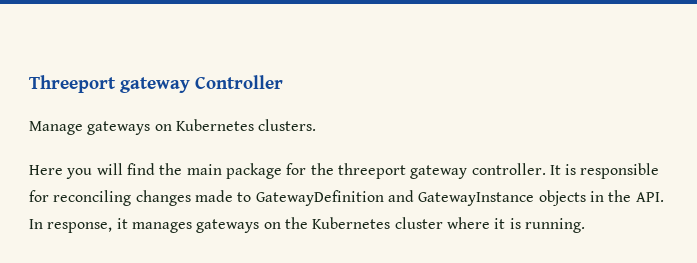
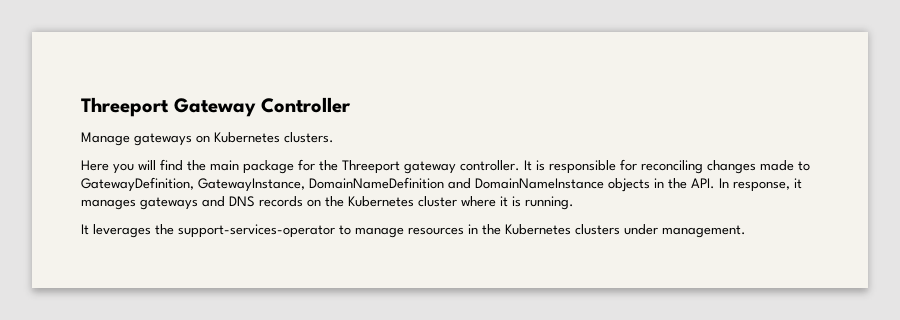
- Threeport gateway Controller
+ Threeport Gateway Controller
- Here you will find the main package for the threeport gateway controller.
+ Here you will find the main package for the Threeport gateway controller.
- It is responsible for reconciling changes made to GatewayDefinition and GatewayInstance objects in the API. In response, it manages gateways on the Kubernetes cluster where it is running.
+ It is responsible for reconciling changes made to GatewayDefinition, GatewayInstance, DomainNameDefinition and DomainNameInstance objects in the API. In response, it manages gateways and DNS records on the Kubernetes cluster where it is running.
+ It leverages the support-services-operator to manage resources in the Kubernetes clusters under management.

